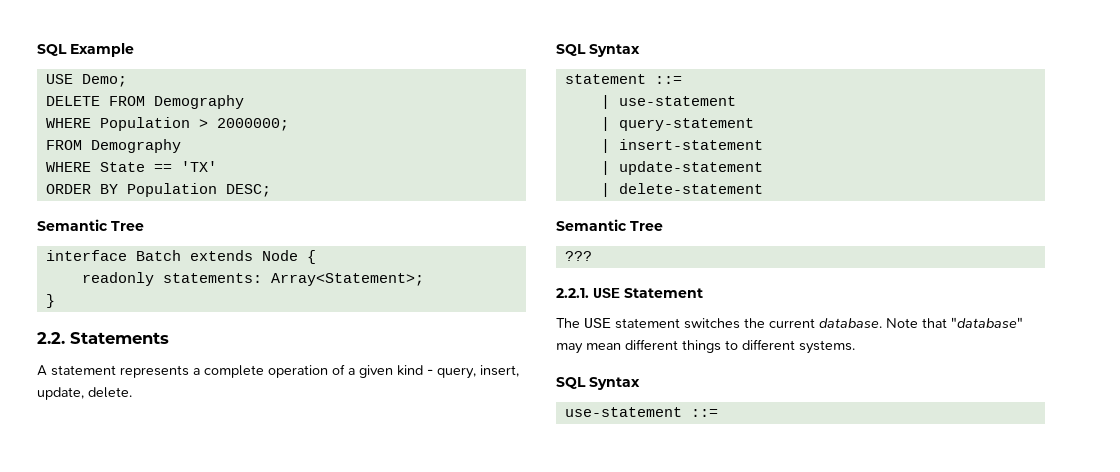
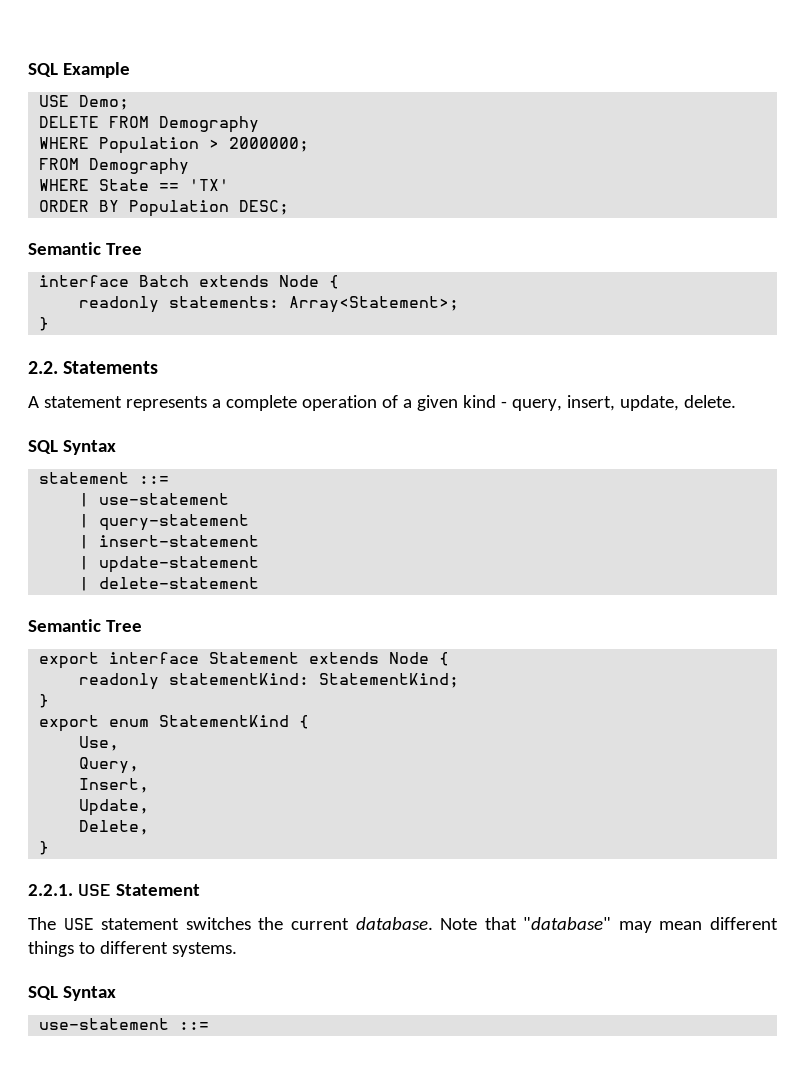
- ???
+ export interface Statement extends Node {
+ readonly statementKind: StatementKind;
+ }
+ export enum StatementKind {
+ Use,
+ Query,
+ Insert,
+ Update,
+ Delete,
+ }

